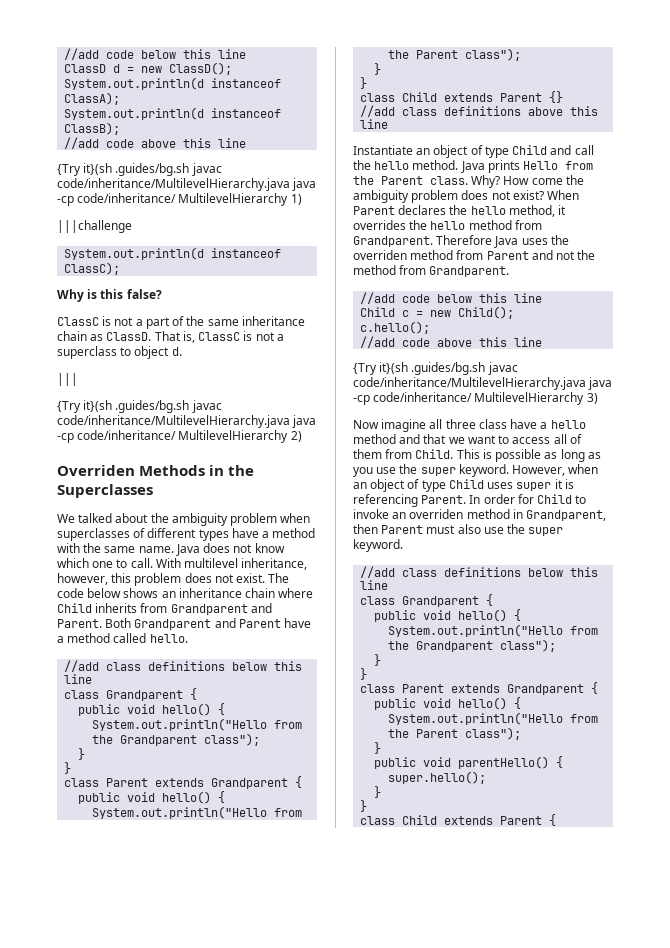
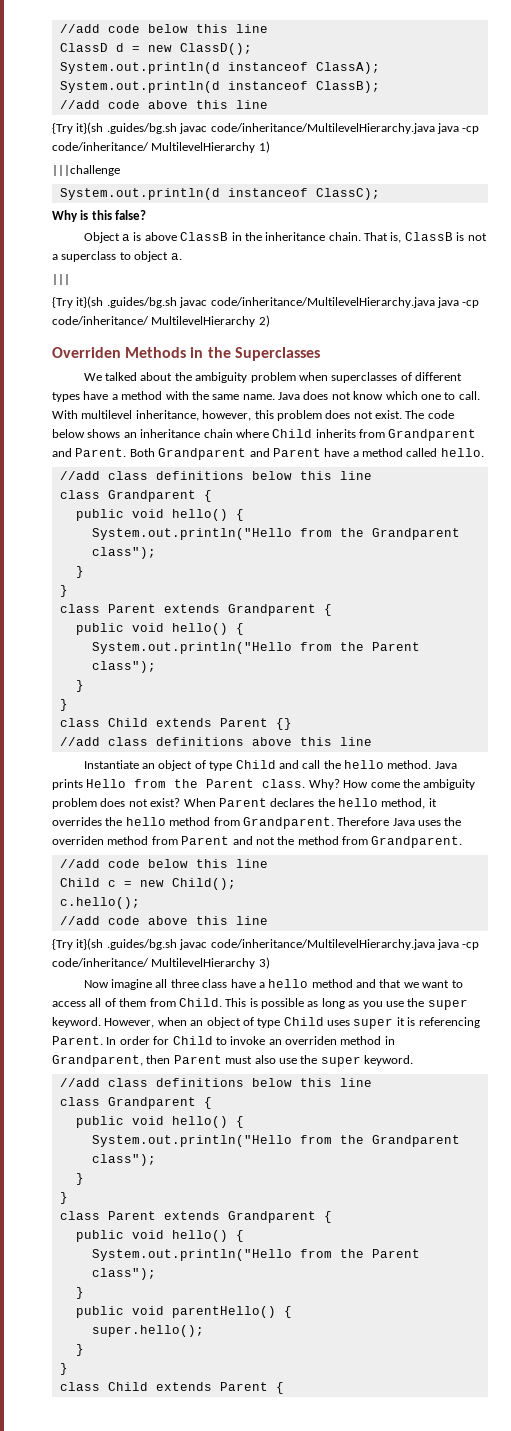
- ClassC is not a part of the same inheritance chain as ClassD.
+ Object a is above ClassB in the inheritance chain.
- That is, ClassC is not a superclass to object d.
+ That is, ClassB is not a superclass to object a.

